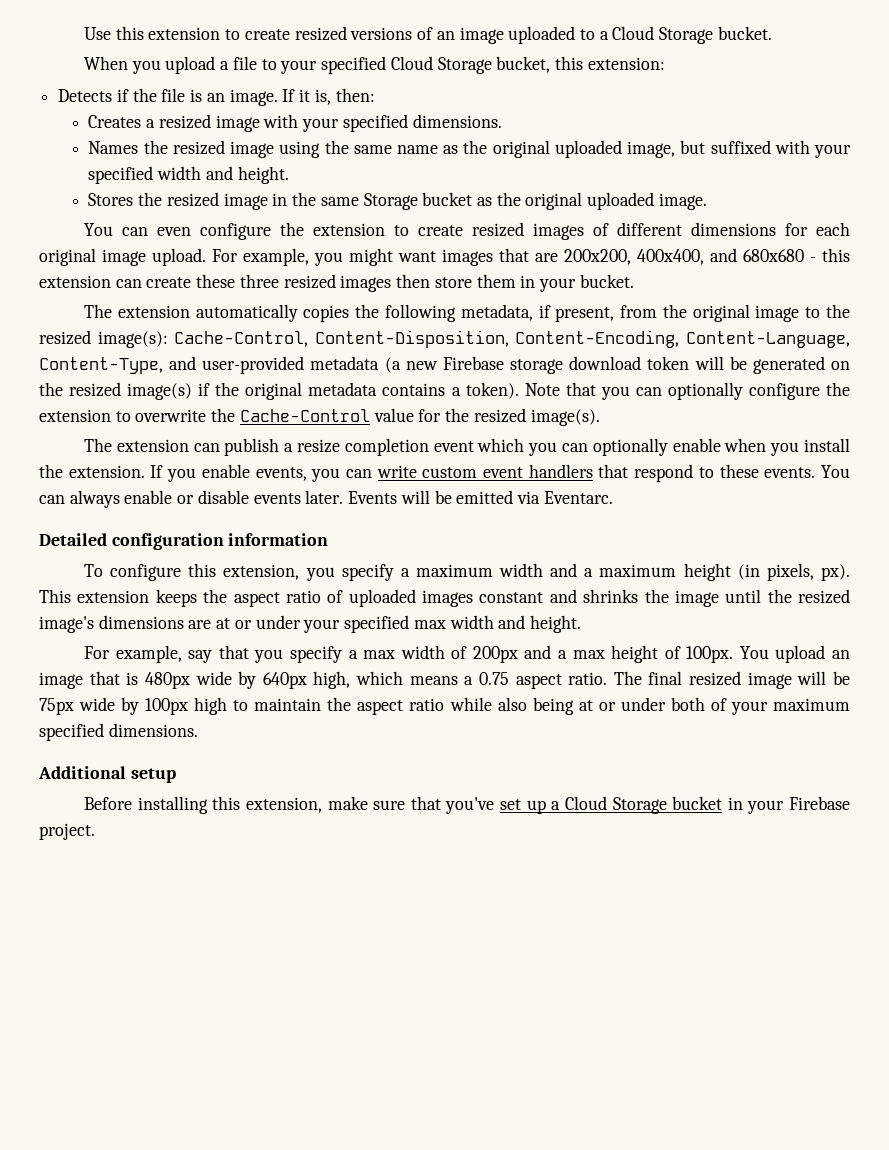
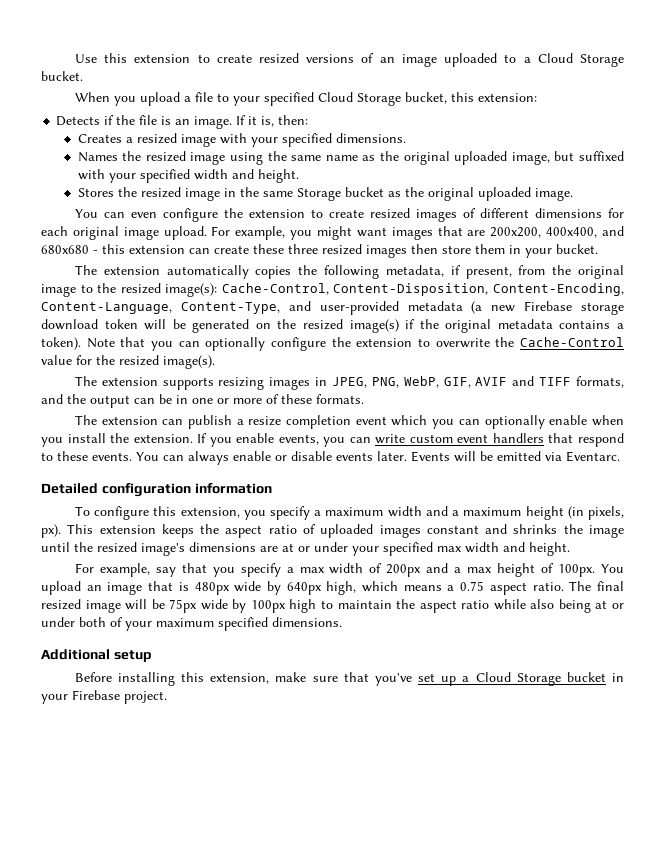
+ The extension supports resizing images in JPEG, PNG, WebP, GIF, AVIF and TIFF formats, and the output can be in one or more of these formats.

